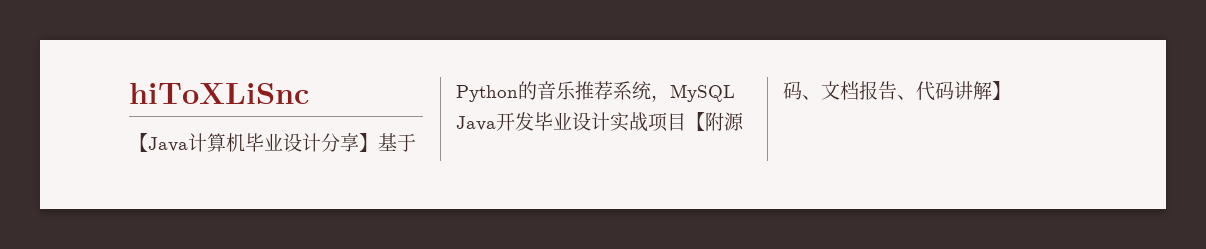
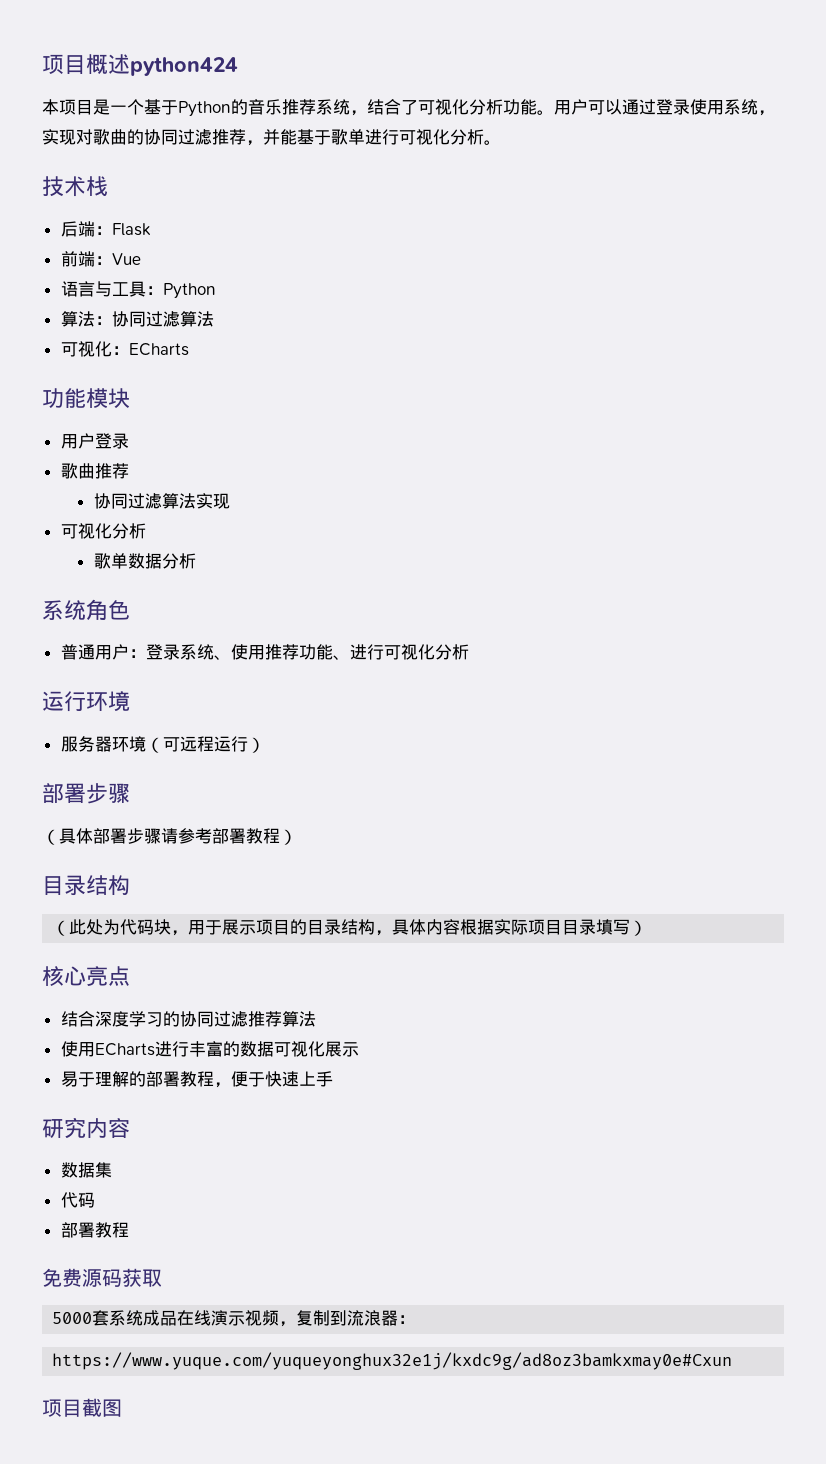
- hiToXLiSnc
- 【Java计算机毕业设计分享】基于Python的音乐推荐系统，MySQL Java开发毕业设计实战项目【附源码、文档报告、代码讲解】
+ 项目概述python424
+ 本项目是一个基于Python的音乐推荐系统，结合了可视化分析功能。用户可以通过登录使用系统，实现对歌曲的协同过滤推荐，并能基于歌单进行可视化分析。
+ 技术栈
+ 后端：Flask
+ 前端：Vue
+ 语言与工具：Python
+ 算法：协同过滤算法
+ 可视化：ECharts
+ 功能模块
+ 用户登录
+ 歌曲推荐
+ 协同过滤算法实现
+ 可视化分析
+ 歌单数据分析
+ 系统角色
+ 普通用户：登录系统、使用推荐功能、进行可视化分析
+ 运行环境
+ 服务器环境（可远程运行）
+ 部署步骤
+ （具体部署步骤请参考部署教程）
+ 目录结构
+ （此处为代码块，用于展示项目的目录结构，具体内容根据实际项目目录填写）
+ 核心亮点
+ 结合深度学习的协同过滤推荐算法
+ 使用ECharts进行丰富的数据可视化展示
+ 易于理解的部署教程，便于快速上手
+ 研究内容
+ 数据集
+ 代码
+ 部署教程
+ 免费源码获取
+ 5000套系统成品在线演示视频，复制到流浪器：
+ https://www.yuque.com/yuqueyonghux32e1j/kxdc9g/ad8oz3bamkxmay0e#Cxun
+ 项目截图

